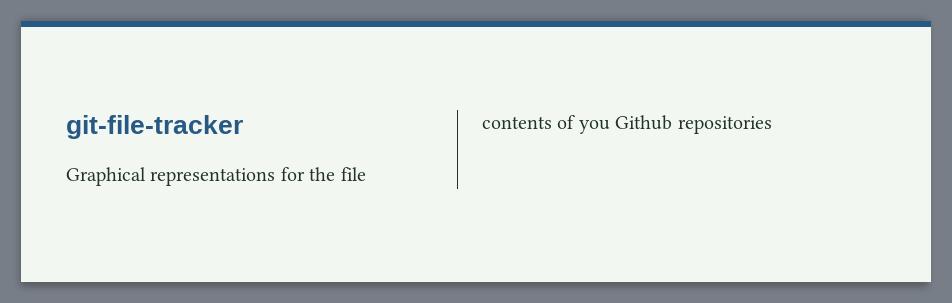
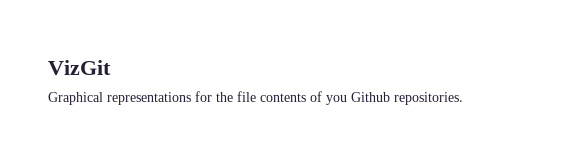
- git-file-tracker
+ VizGit
- Graphical representations for the file contents of you Github repositories
+ Graphical representations for the file contents of you Github repositories.

